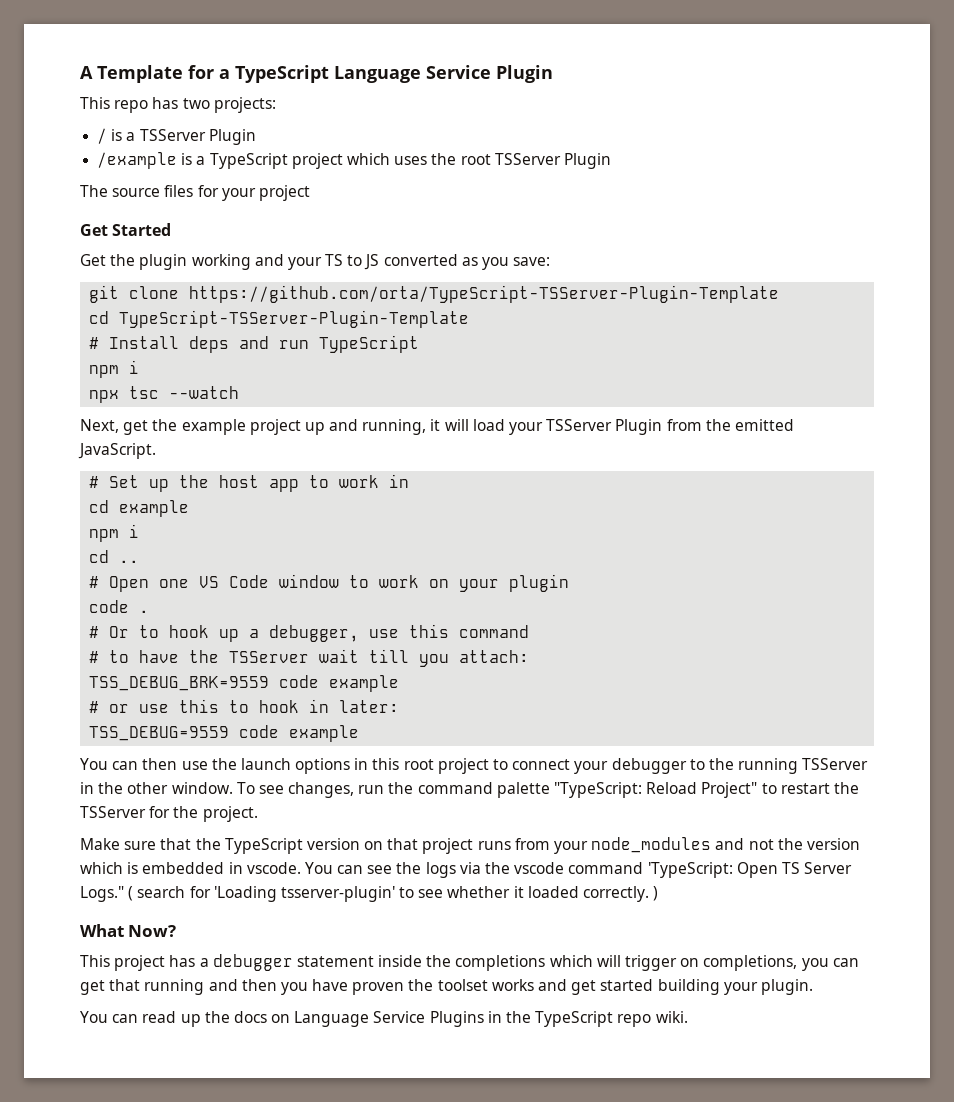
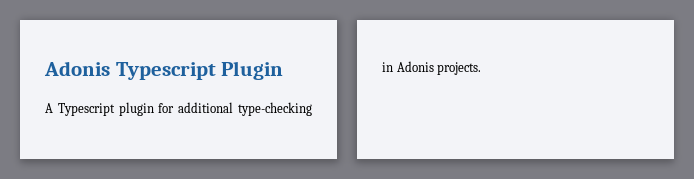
- A Template for a TypeScript Language Service Plugin
- This repo has two projects:
- / is a TSServer Plugin
- /example is a TypeScript project which uses the root TSServer Plugin
- The source files for your project
- Get Started
- Get the plugin working and your TS to JS converted as you save:
- git clone https://github.com/orta/TypeScript-TSServer-Plugin-Template
- cd TypeScript-TSServer-Plugin-Template
- # Install deps and run TypeScript
- npm i
- npx tsc --watch
- Next, get the example project up and running, it will load your TSServer Plugin from the emitted JavaScript.
- # Set up the host app to work in
- cd example
- npm i
- cd ..
- # Open one VS Code window to work on your plugin
- code .
- # Or to hook up a debugger, use this command
- # to have the TSServer wait till you attach:
- TSS_DEBUG_BRK=9559 code example
- # or use this to hook in later:
- TSS_DEBUG=9559 code example
- You can then use the launch options in this root project to connect your debugger to the running TSServer in the other window. To see changes, run the command palette "TypeScript: Reload Project" to restart the TSServer for the project.
- Make sure that the TypeScript version on that project runs from your node_modules and not the version which is embedded in vscode. You can see the logs via the vscode command 'TypeScript: Open TS Server Logs." ( search for 'Loading tsserver-plugin' to see whether it loaded correctly. )
- What Now?
- This project has a debugger statement inside the completions which will trigger on completions, you can get that running and then you have proven the toolset works and get started building your plugin.
- You can read up the docs on Language Service Plugins in the TypeScript repo wiki.
+ Adonis Typescript Plugin
+ A Typescript plugin for additional type-checking in Adonis projects.

